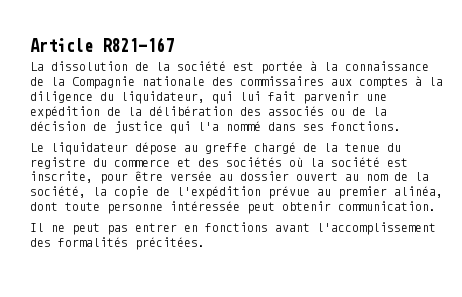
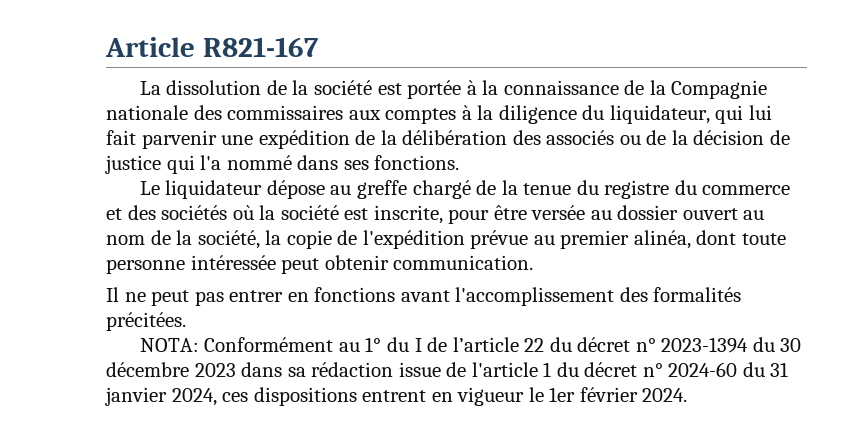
+ NOTA: Conformément au 1° du I de l’article 22 du décret n° 2023-1394 du 30 décembre 2023 dans sa rédaction issue de l'article 1 du décret n° 2024-60 du 31 janvier 2024, ces dispositions entrent en vigueur le 1er février 2024.

